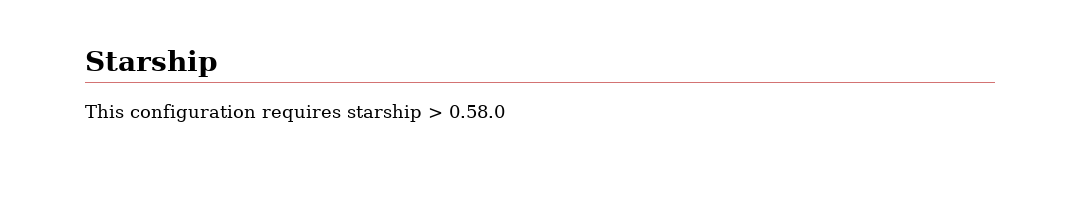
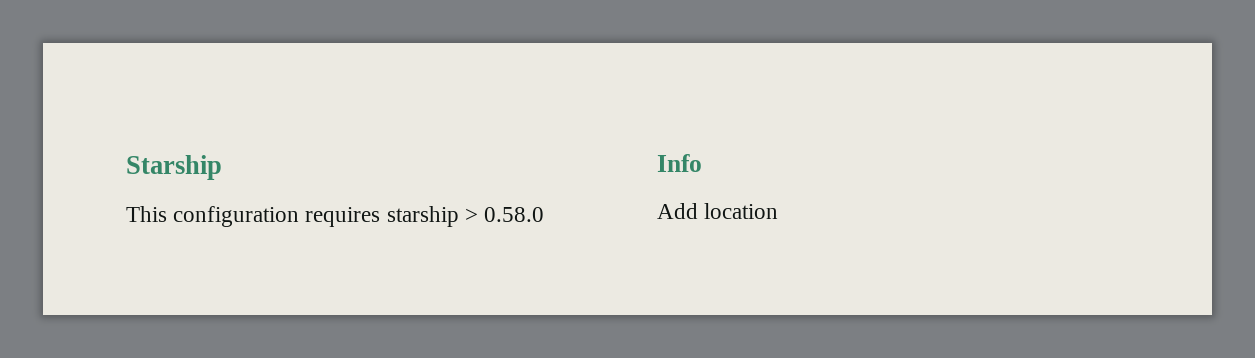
+ Info
+ Add location

